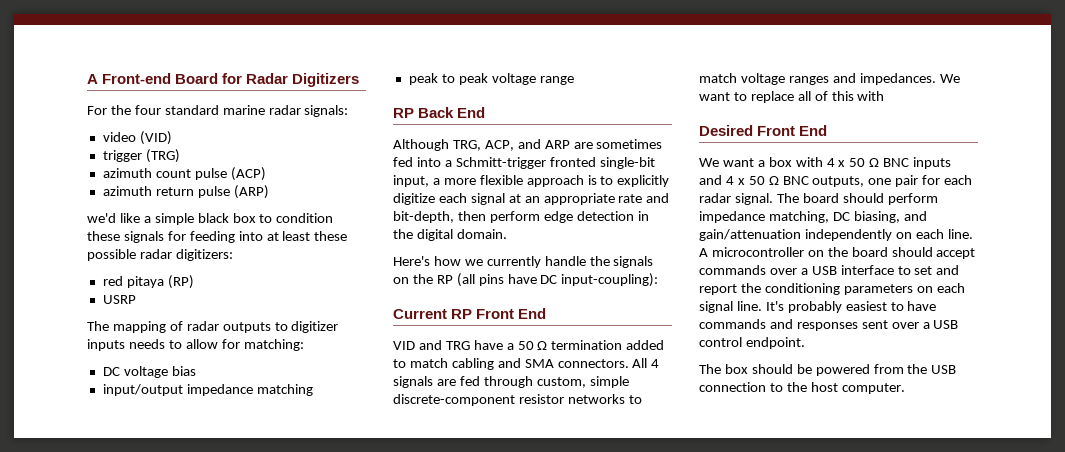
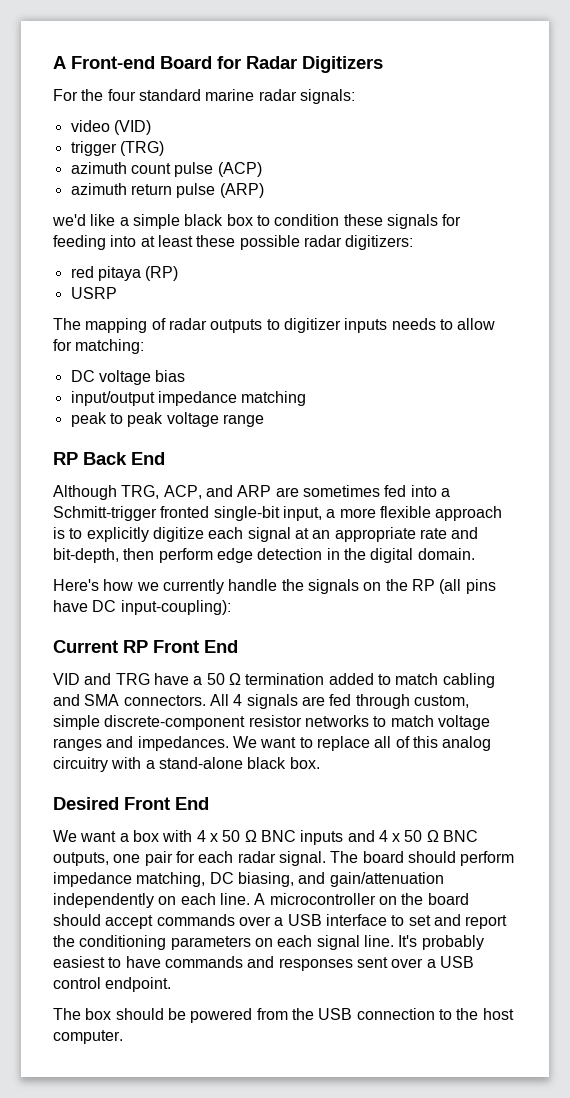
- We want to replace all of this with
+ We want to replace all of this analog circuitry with a stand-alone black box.

